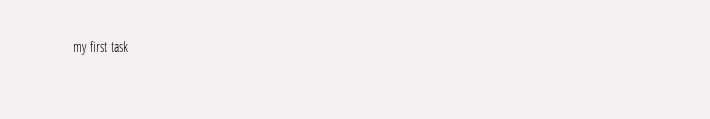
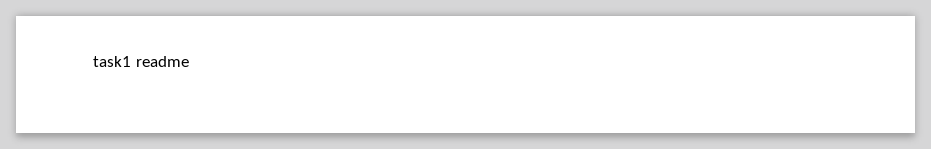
- my first task
+ task1 readme

